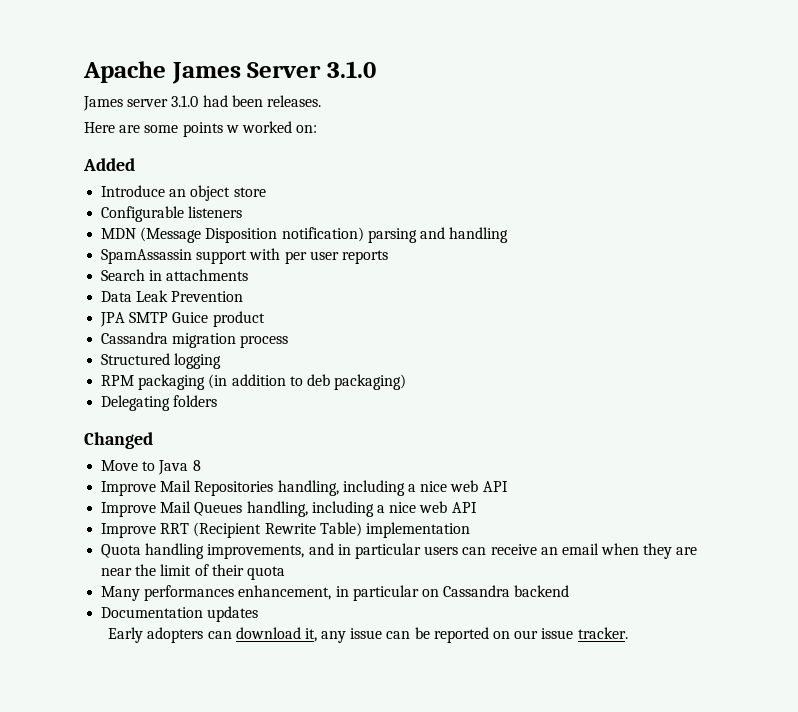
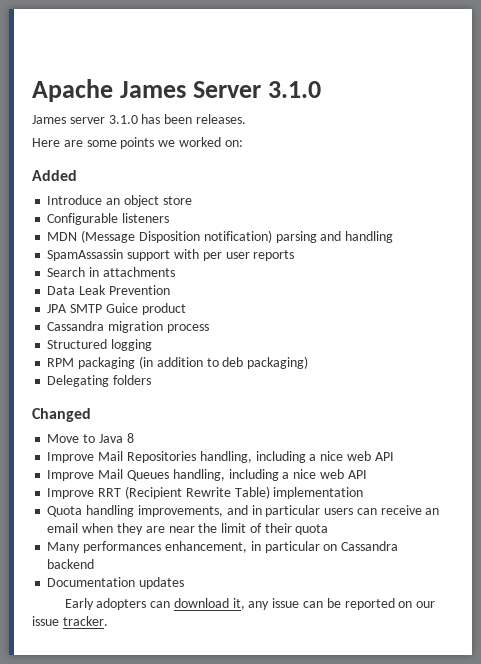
- James server 3.1.0 had been releases.
+ James server 3.1.0 has been releases.
- Here are some points w worked on:
+ Here are some points we worked on:

